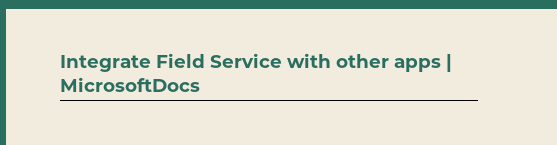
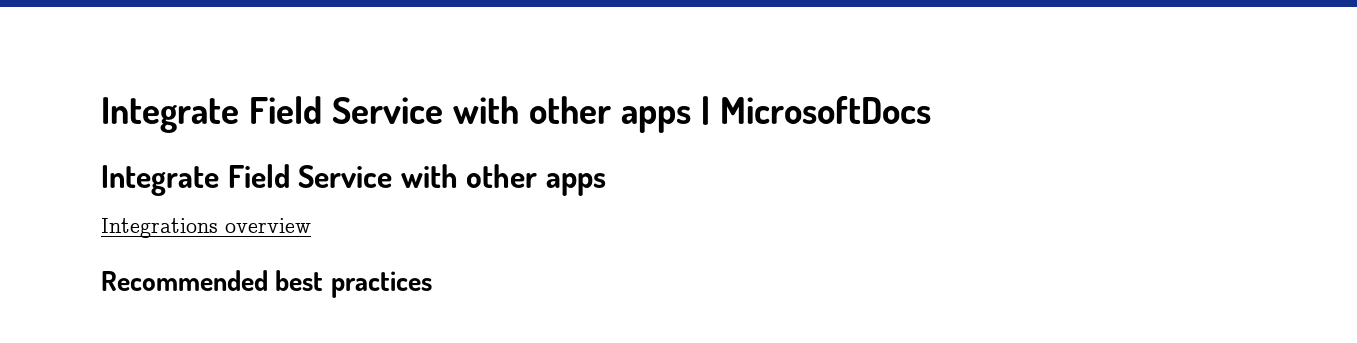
  Integrate Field Service with other apps | MicrosoftDocs
+ Integrate Field Service with other apps
+ Integrations overview
+ Recommended best practices

